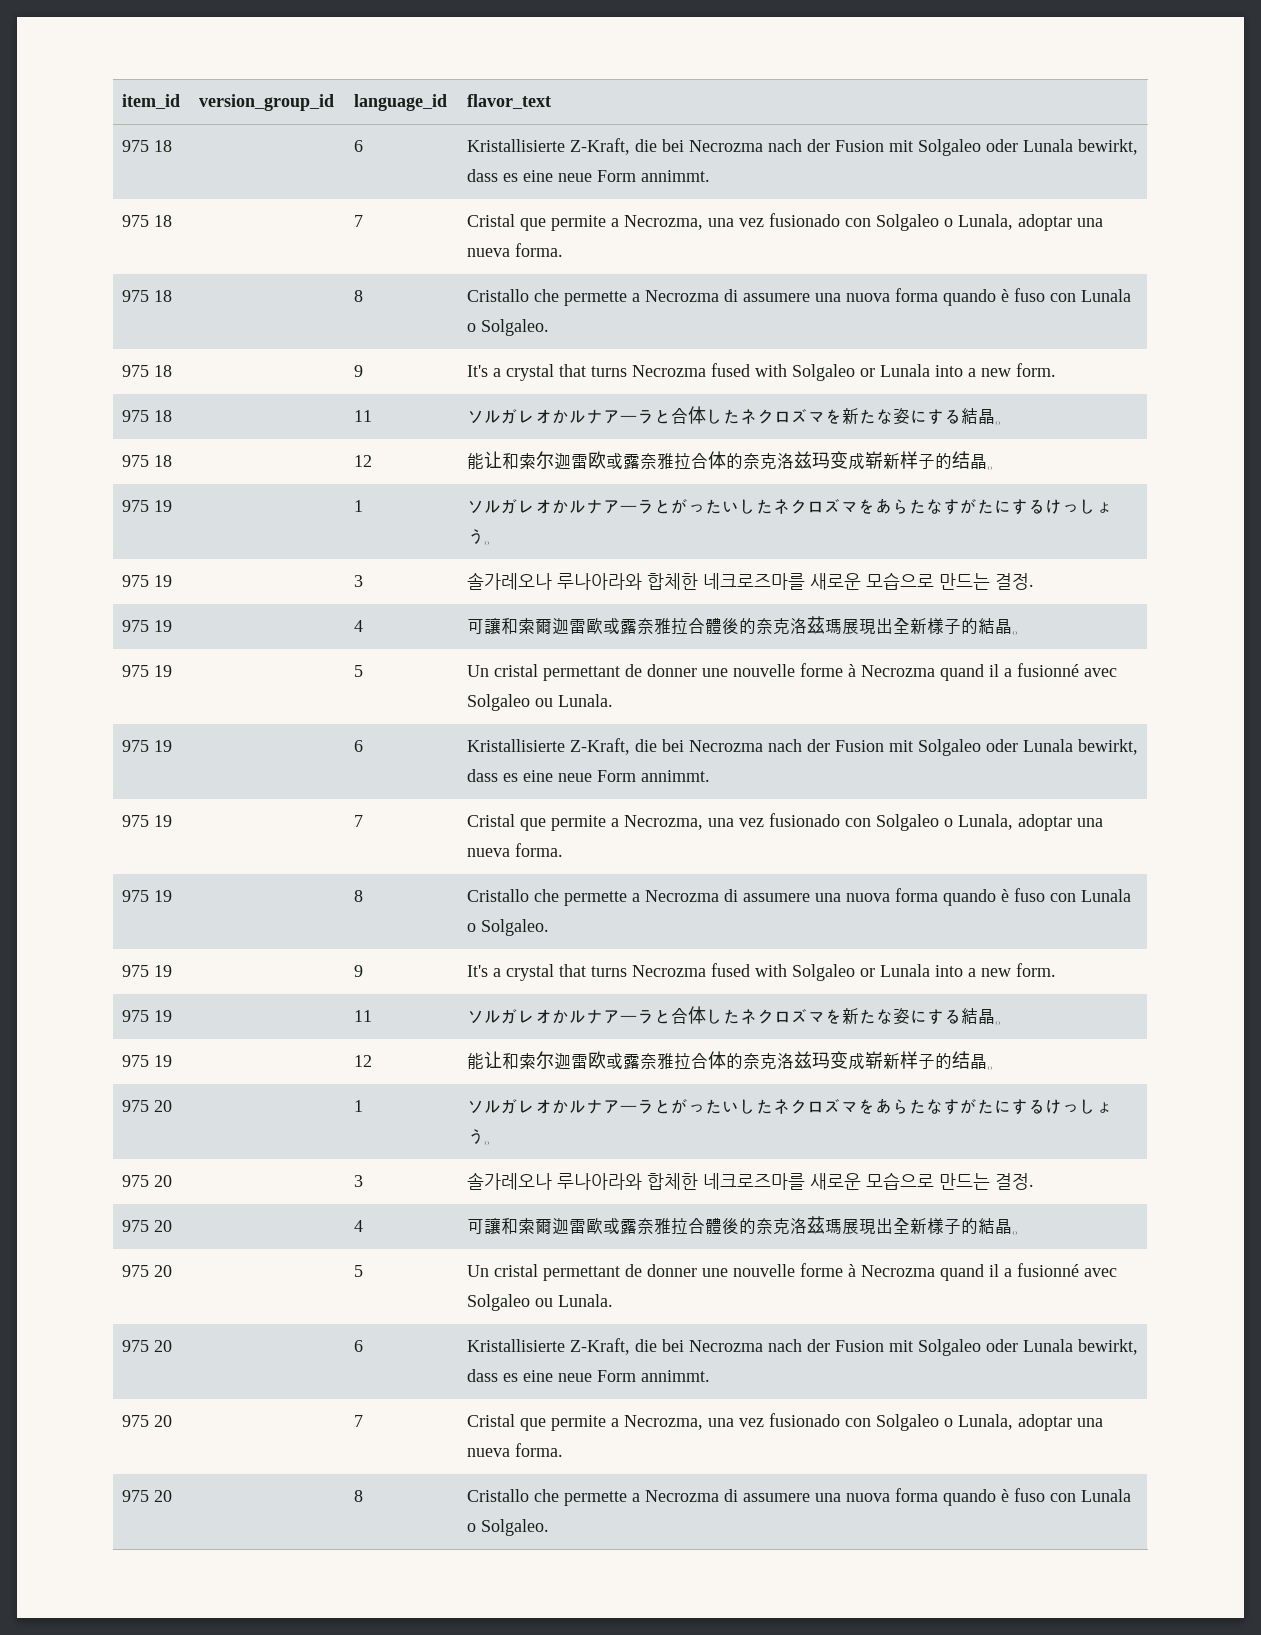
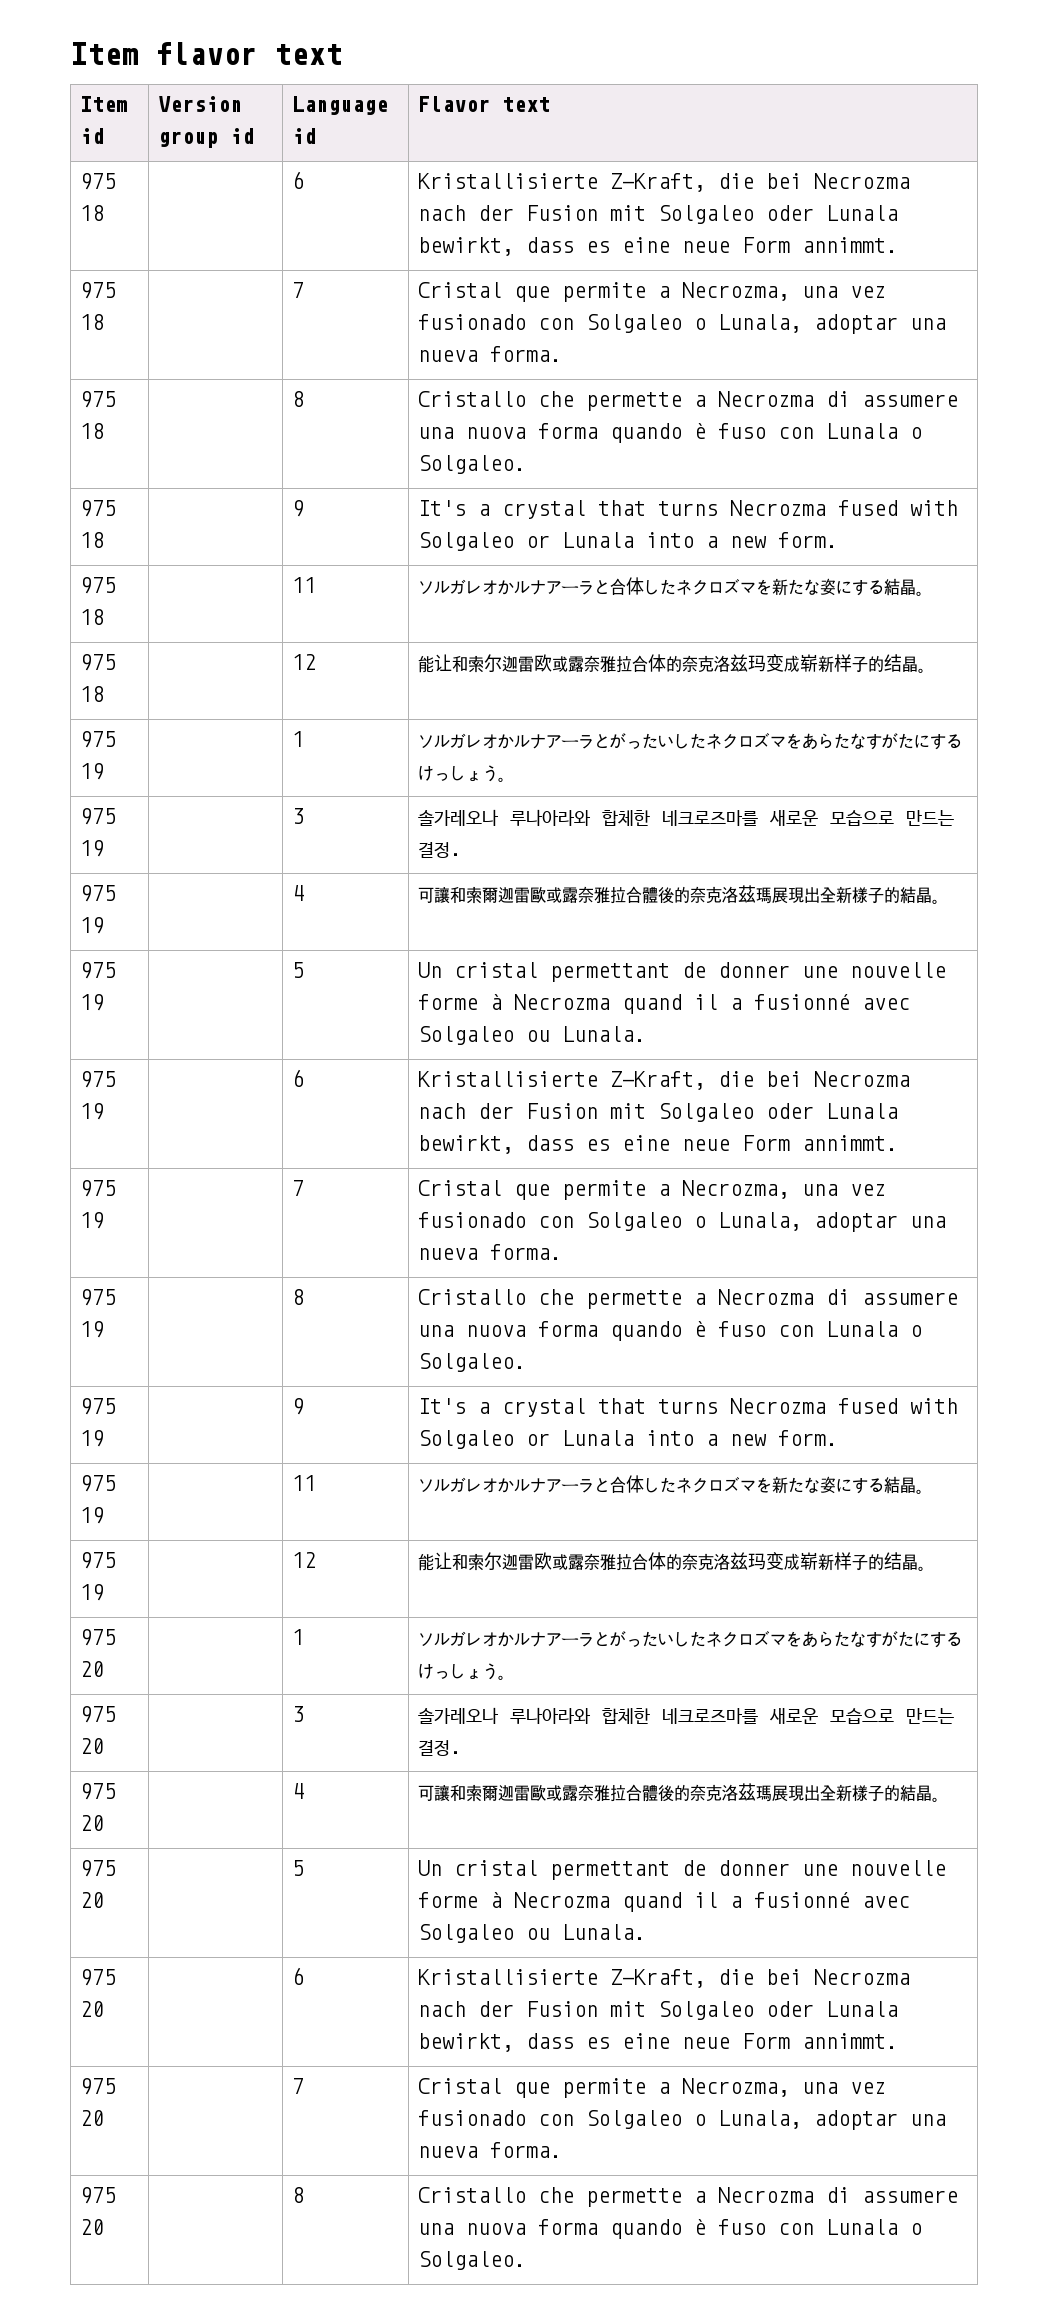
- item_id | version_group_id | language_id | flavor_text
+ Item flavor text
+ Item id | Version group id | Language id | Flavor text

